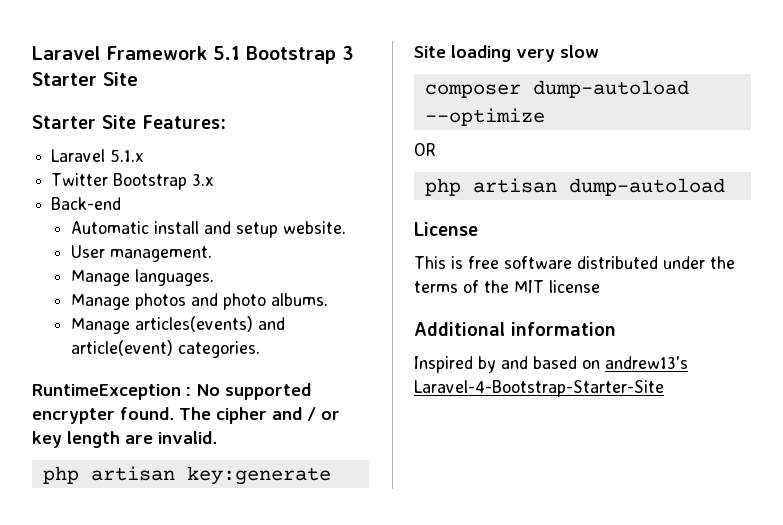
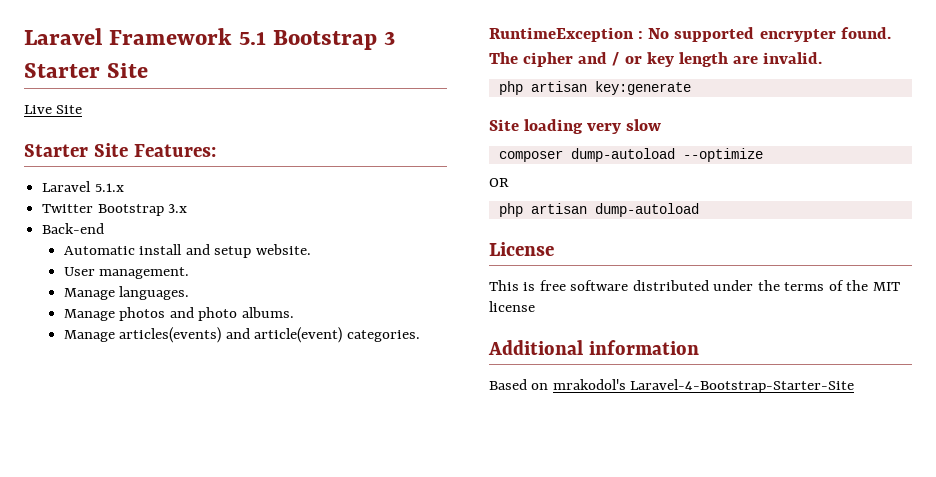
+ Live Site
- Inspired by and based on andrew13's Laravel-4-Bootstrap-Starter-Site
+ Based on mrakodol's Laravel-4-Bootstrap-Starter-Site

